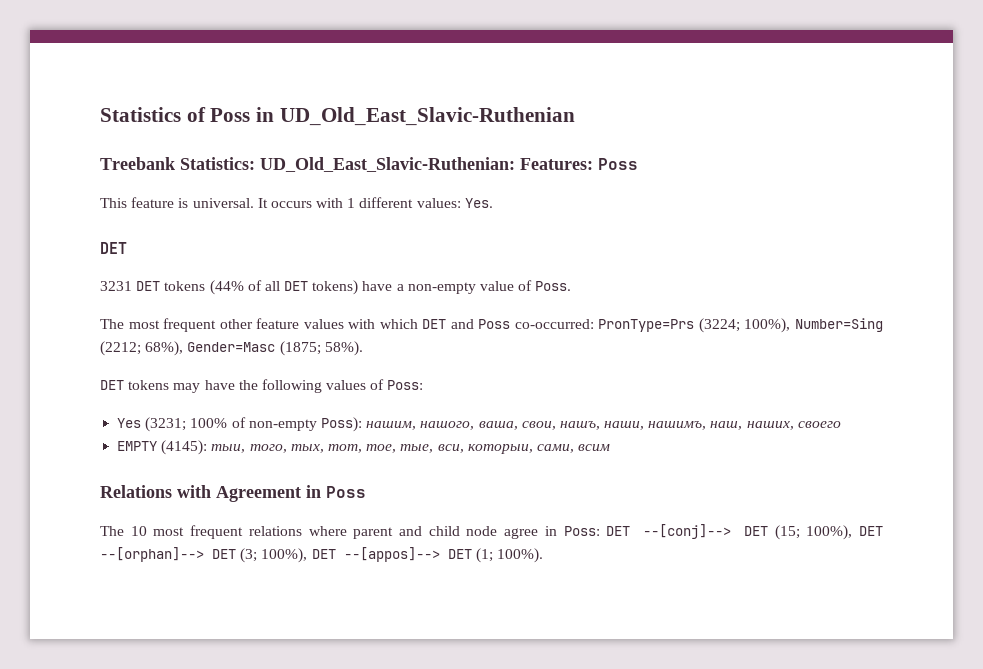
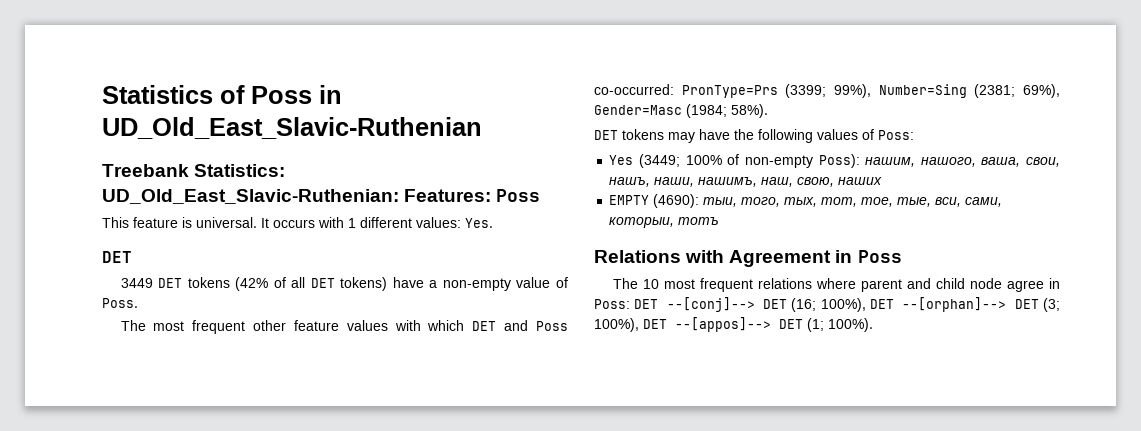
- 3231 DET tokens (44% of all DET tokens) have a non-empty value of Poss.
+ 3449 DET tokens (42% of all DET tokens) have a non-empty value of Poss.
- The most frequent other feature values with which DET and Poss co-occurred: PronType=Prs (3224; 100%), Number=Sing (2212; 68%), Gender=Masc (1875; 58%).
+ The most frequent other feature values with which DET and Poss co-occurred: PronType=Prs (3399; 99%), Number=Sing (2381; 69%), Gender=Masc (1984; 58%).
- Yes (3231; 100% of non-empty Poss): нашим, нашого, ваша, свои, нашъ, наши, нашимъ, наш, наших, своего
+ Yes (3449; 100% of non-empty Poss): нашим, нашого, ваша, свои, нашъ, наши, нашимъ, наш, свою, наших
- EMPTY (4145): тыи, того, тых, тот, тое, тые, вси, которыи, сами, всим
+ EMPTY (4690): тыи, того, тых, тот, тое, тые, вси, сами, которыи, тотъ
- The 10 most frequent relations where parent and child node agree in Poss: DET --[conj]--> DET (15; 100%), DET --[orphan]--> DET (3; 100%), DET --[appos]--> DET (1; 100%).
+ The 10 most frequent relations where parent and child node agree in Poss: DET --[conj]--> DET (16; 100%), DET --[orphan]--> DET (3; 100%), DET --[appos]--> DET (1; 100%).

